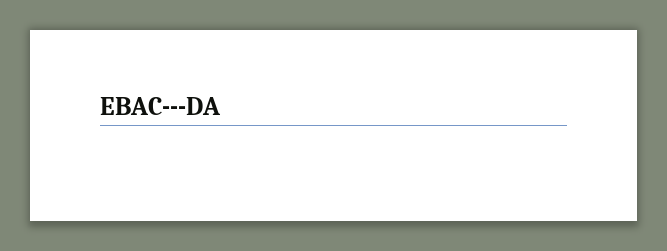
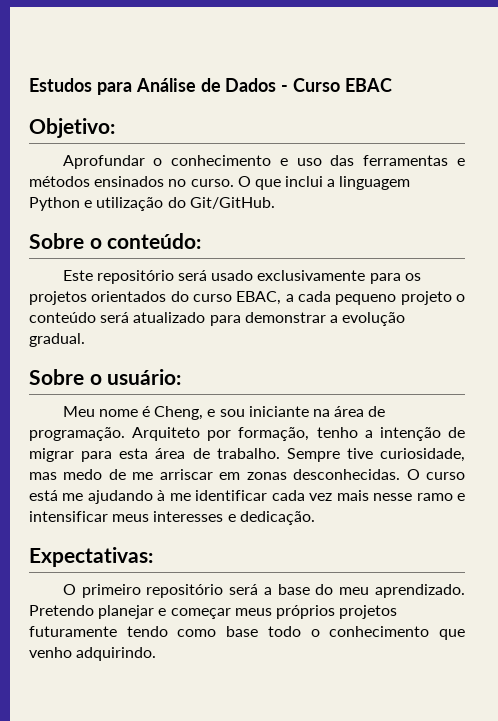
- EBAC---DA
+ Estudos para Análise de Dados - Curso EBAC
+ Objetivo:
+ Aprofundar o conhecimento e uso das ferramentas e métodos ensinados no curso. O que inclui a linguagem Python e utilização do Git/GitHub.
+ Sobre o conteúdo:
+ Este repositório será usado exclusivamente para os projetos orientados do curso EBAC, a cada pequeno projeto o conteúdo será atualizado para demonstrar a evolução gradual.
+ Sobre o usuário:
+ Meu nome é Cheng, e sou iniciante na área de programação. Arquiteto por formação, tenho a intenção de migrar para esta área de trabalho. Sempre tive curiosidade, mas medo de me arriscar em zonas desconhecidas. O curso está me ajudando à me identificar cada vez mais nesse ramo e intensificar meus interesses e dedicação.
+ Expectativas:
+ O primeiro repositório será a base do meu aprendizado. Pretendo planejar e começar meus próprios projetos futuramente tendo como base todo o conhecimento que venho adquirindo.

